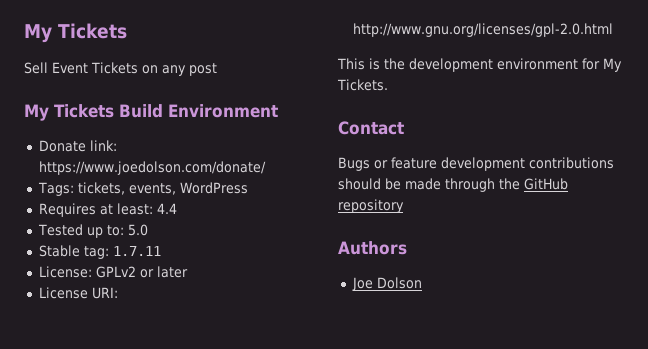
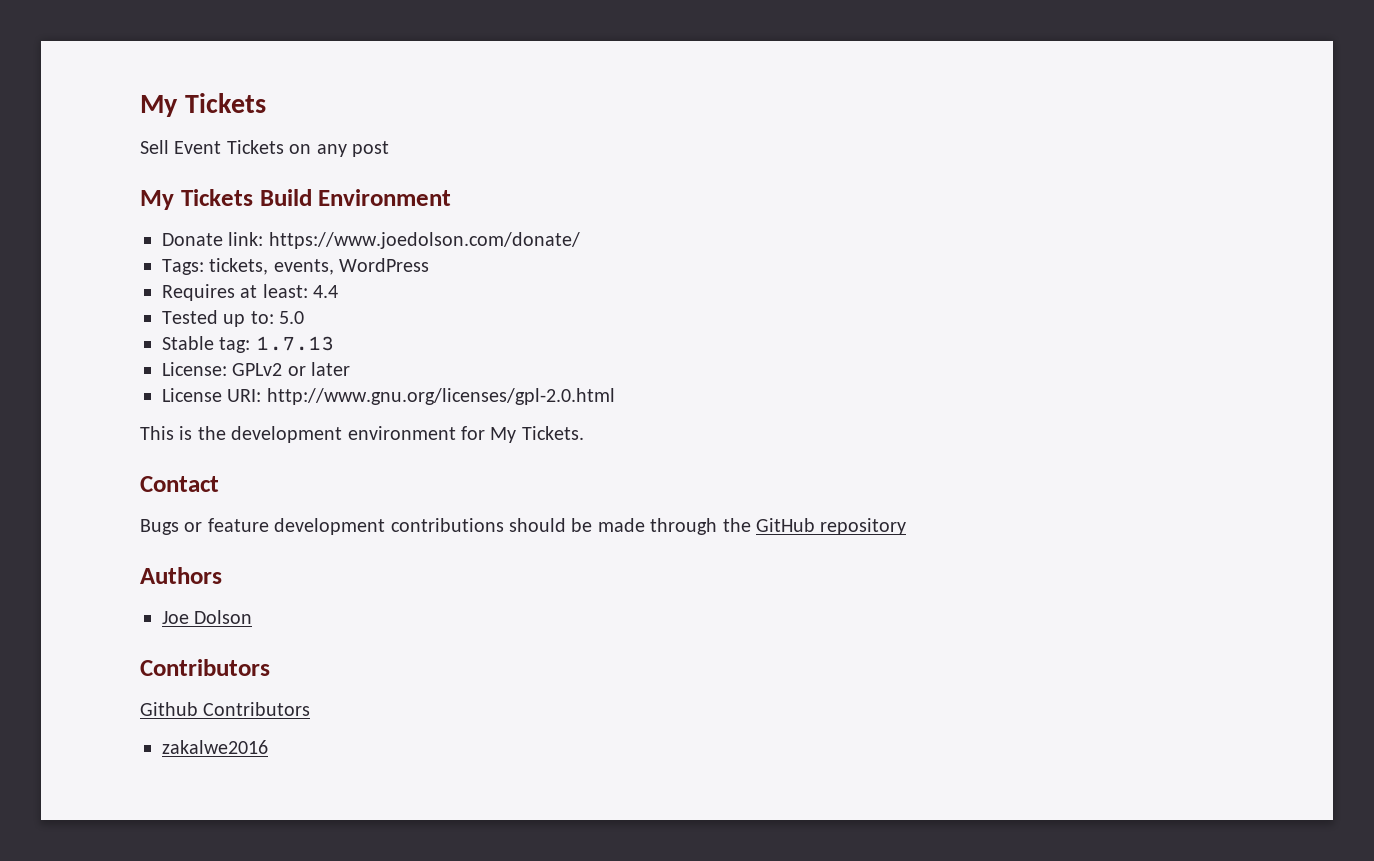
- Stable tag: 1.7.11
+ Stable tag: 1.7.13
  Joe Dolson
+ Contributors
+ Github Contributors
+ zakalwe2016

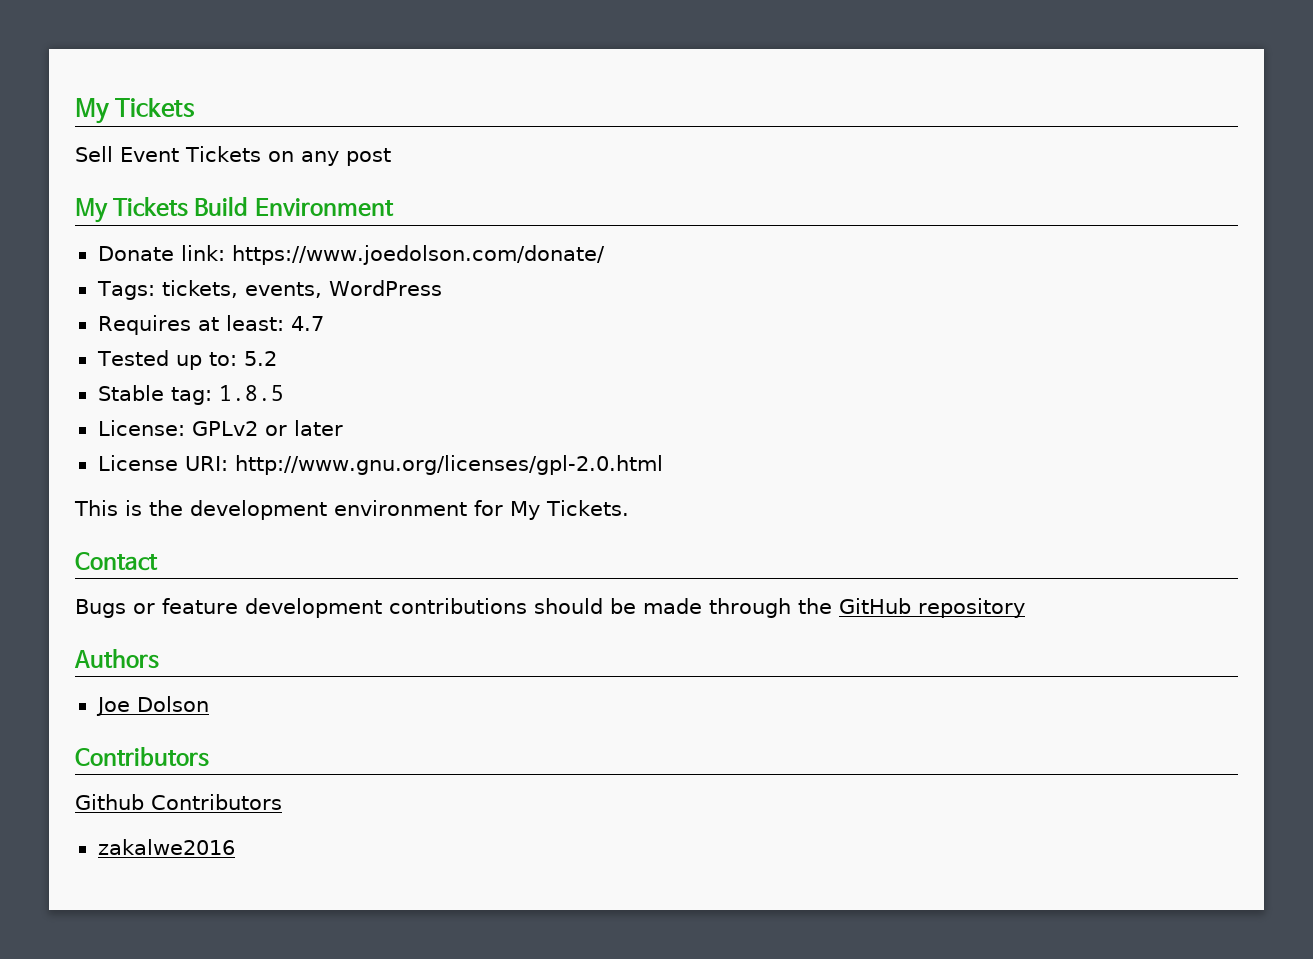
- Requires at least: 4.4
+ Requires at least: 4.7
- Tested up to: 5.0
+ Tested up to: 5.2
- Stable tag: 1.7.13
+ Stable tag: 1.8.5

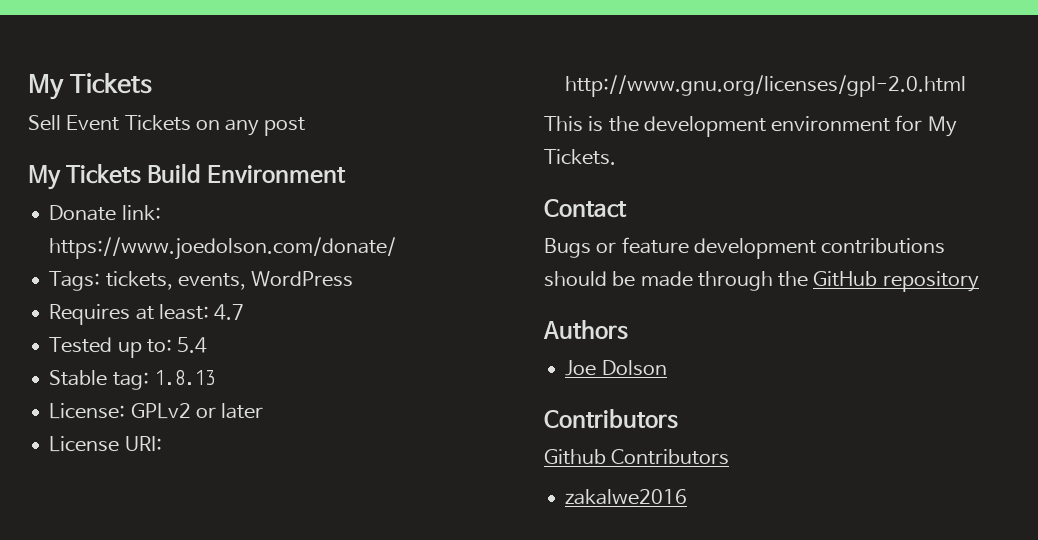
- Tested up to: 5.2
+ Tested up to: 5.4
- Stable tag: 1.8.5
+ Stable tag: 1.8.13

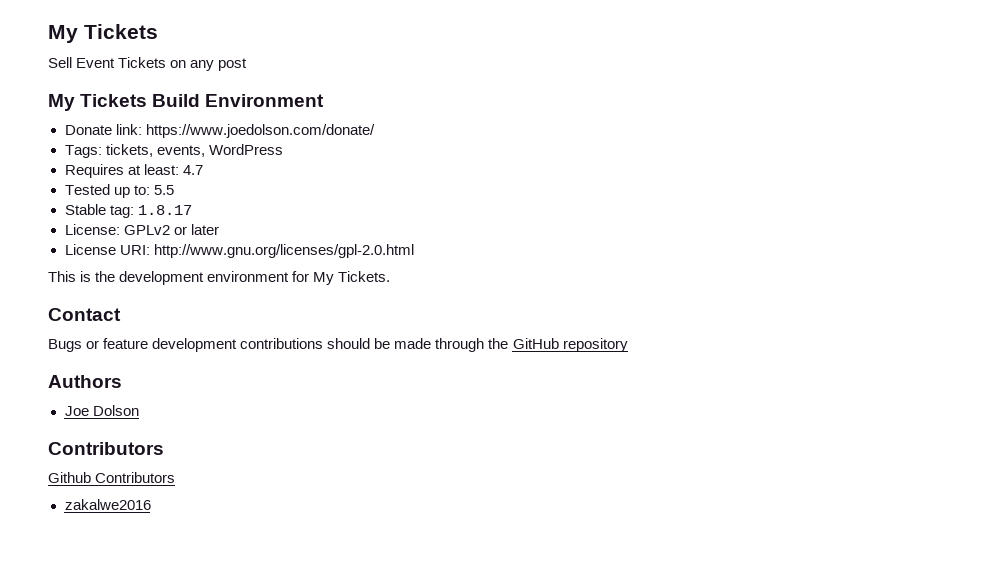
- Tested up to: 5.4
+ Tested up to: 5.5
- Stable tag: 1.8.13
+ Stable tag: 1.8.17

